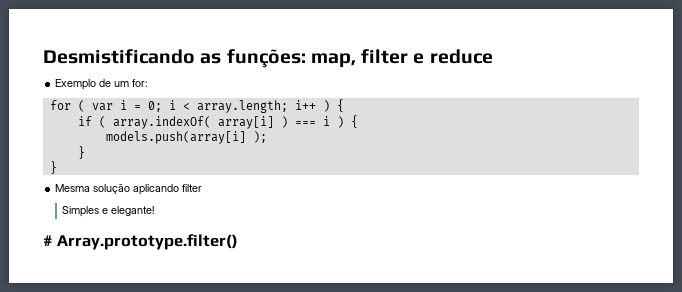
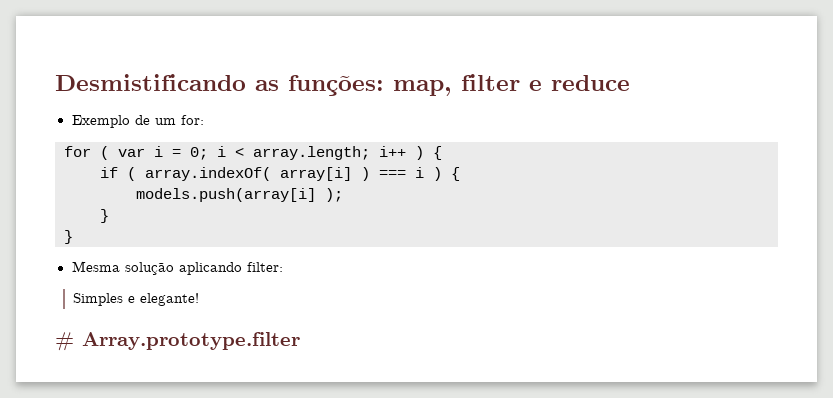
- Mesma solução aplicando filter
+ Mesma solução aplicando filter:
- # Array.prototype.filter()
+ # Array.prototype.filter

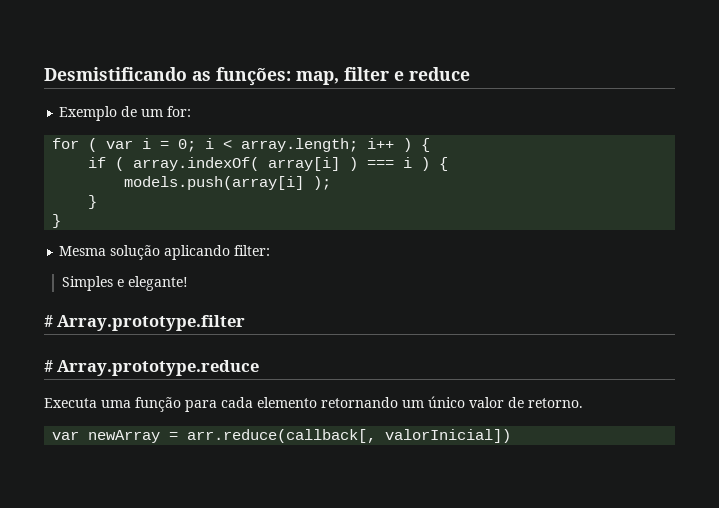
+ # Array.prototype.reduce
+ Executa uma função para cada elemento retornando um único valor de retorno.
+ var newArray = arr.reduce(callback[, valorInicial])

